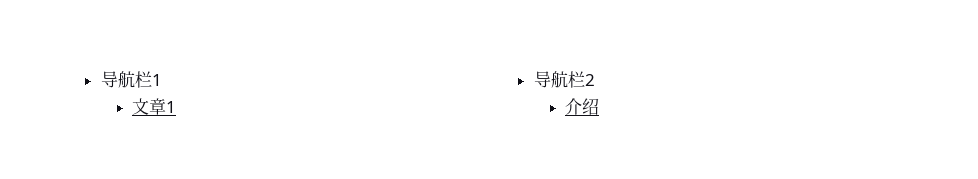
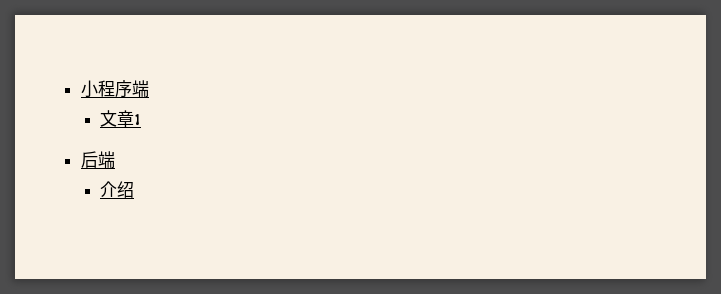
- 导航栏1
+ 小程序端
- 导航栏2
+ 后端

